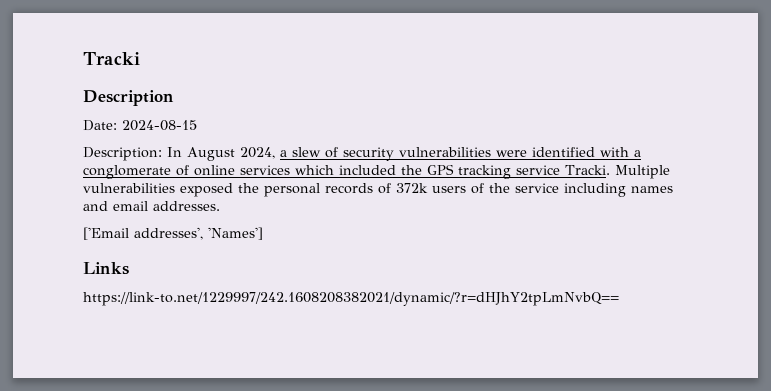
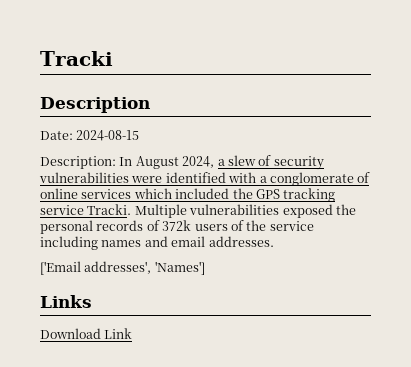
- https://link-to.net/1229997/242.1608208382021/dynamic/?r=dHJhY2tpLmNvbQ==
+ Download Link

